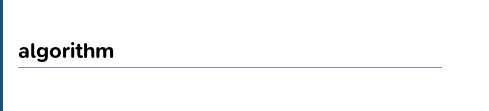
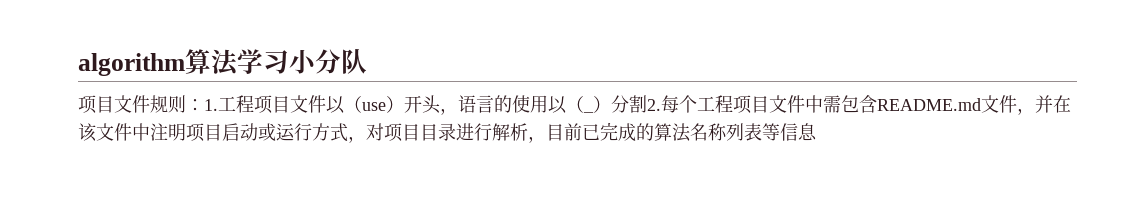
- algorithm
+ algorithm算法学习小分队
+ 项目文件规则：1.工程项目文件以（use）开头，语言的使用以（_）分割2.每个工程项目文件中需包含README.md文件，并在该文件中注明项目启动或运行方式，对项目目录进行解析，目前已完成的算法名称列表等信息

